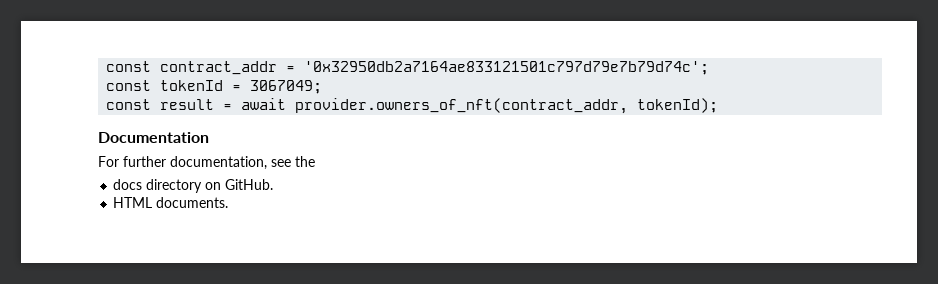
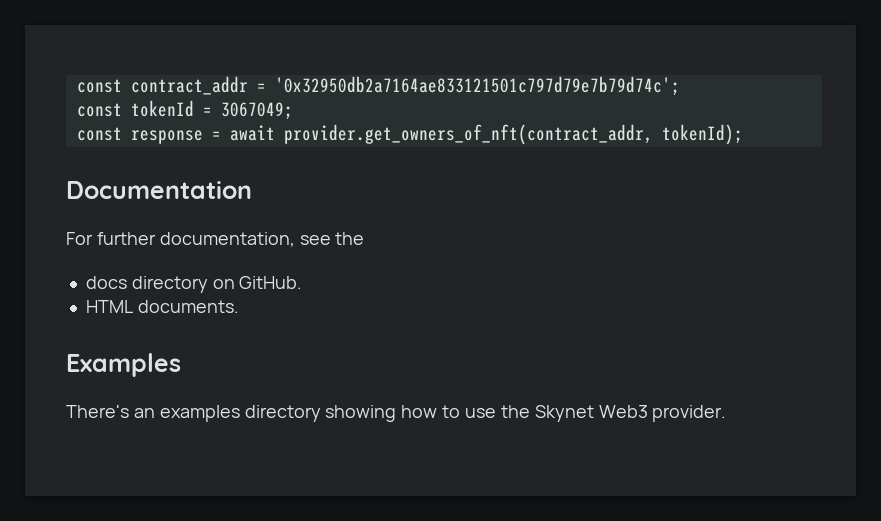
- const result = await provider.owners_of_nft(contract_addr, tokenId);
+ const response = await provider.get_owners_of_nft(contract_addr, tokenId);
+ Examples
+ There's an examples directory showing how to use the Skynet Web3 provider.

